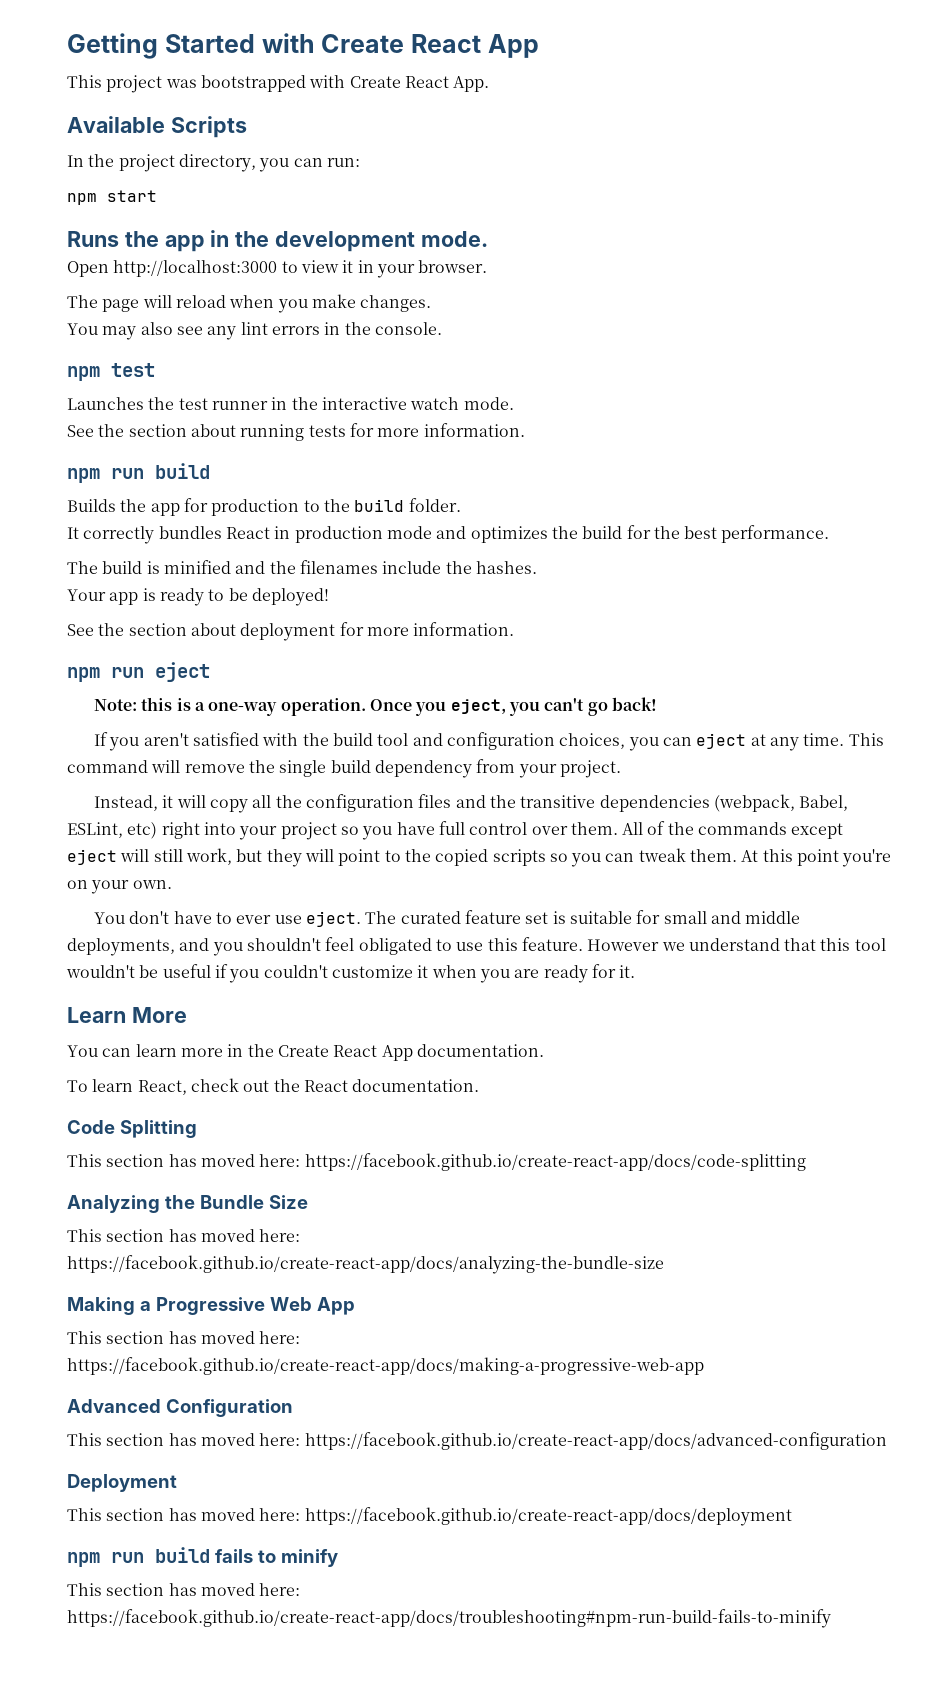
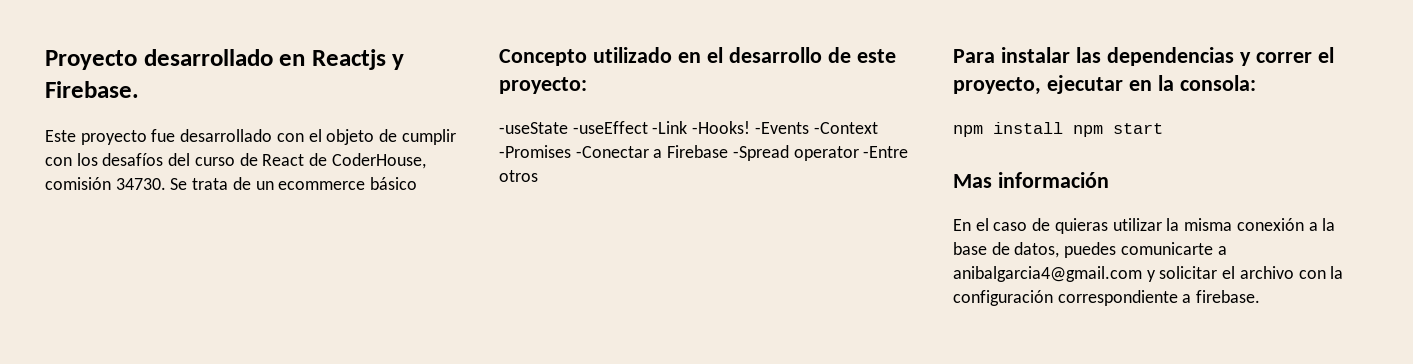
- Getting Started with Create React App
- This project was bootstrapped with Create React App.
- Available Scripts
- In the project directory, you can run:
- npm start
+ Proyecto desarrollado en Reactjs y Firebase.
+ Este proyecto fue desarrollado con el objeto de cumplir con los desafíos del curso de React de CoderHouse, comisión 34730. Se trata de un ecommerce básico
+ Concepto utilizado en el desarrollo de este proyecto:
+ -useState -useEffect -Link -Hooks! -Events -Context -Promises -Conectar a Firebase -Spread operator -Entre otros
+ Para instalar las dependencias y correr el proyecto, ejecutar en la consola:
+ npm install npm start
- Runs the app in the development mode.
- Open http://localhost:3000 to view it in your browser.
- The page will reload when you make changes.
- You may also see any lint errors in the console.
- npm test
- Launches the test runner in the interactive watch mode.
- See the section about running tests for more information.
- npm run build
- Builds the app for production to the build folder.
- It correctly bundles React in production mode and optimizes the build for the best performance.
- The build is minified and the filenames include the hashes.
- Your app is ready to be deployed!
- See the section about deployment for more information.
- npm run eject
- Note: this is a one-way operation. Once you eject, you can't go back!
- If you aren't satisfied with the build tool and configuration choices, you can eject at any time. This command will remove the single build dependency from your project.
- Instead, it will copy all the configuration files and the transitive dependencies (webpack, Babel, ESLint, etc) right into your project so you have full control over them. All of the commands except eject will still work, but they will point to the copied scripts so you can tweak them. At this point you're on your own.
- You don't have to ever use eject. The curated feature set is suitable for small and middle deployments, and you shouldn't feel obligated to use this feature. However we understand that this tool wouldn't be useful if you couldn't customize it when you are ready for it.
- Learn More
- You can learn more in the Create React App documentation.
- To learn React, check out the React documentation.
- Code Splitting
- This section has moved here: https://facebook.github.io/create-react-app/docs/code-splitting
- Analyzing the Bundle Size
- This section has moved here: https://facebook.github.io/create-react-app/docs/analyzing-the-bundle-size
- Making a Progressive Web App
- This section has moved here: https://facebook.github.io/create-react-app/docs/making-a-progressive-web-app
- Advanced Configuration
- This section has moved here: https://facebook.github.io/create-react-app/docs/advanced-configuration
- Deployment
- This section has moved here: https://facebook.github.io/create-react-app/docs/deployment
- npm run build fails to minify
- This section has moved here: https://facebook.github.io/create-react-app/docs/troubleshooting#npm-run-build-fails-to-minify
+ Mas información
+ En el caso de quieras utilizar la misma conexión a la base de datos, puedes comunicarte a anibalgarcia4@gmail.com y solicitar el archivo con la configuración correspondiente a firebase.

